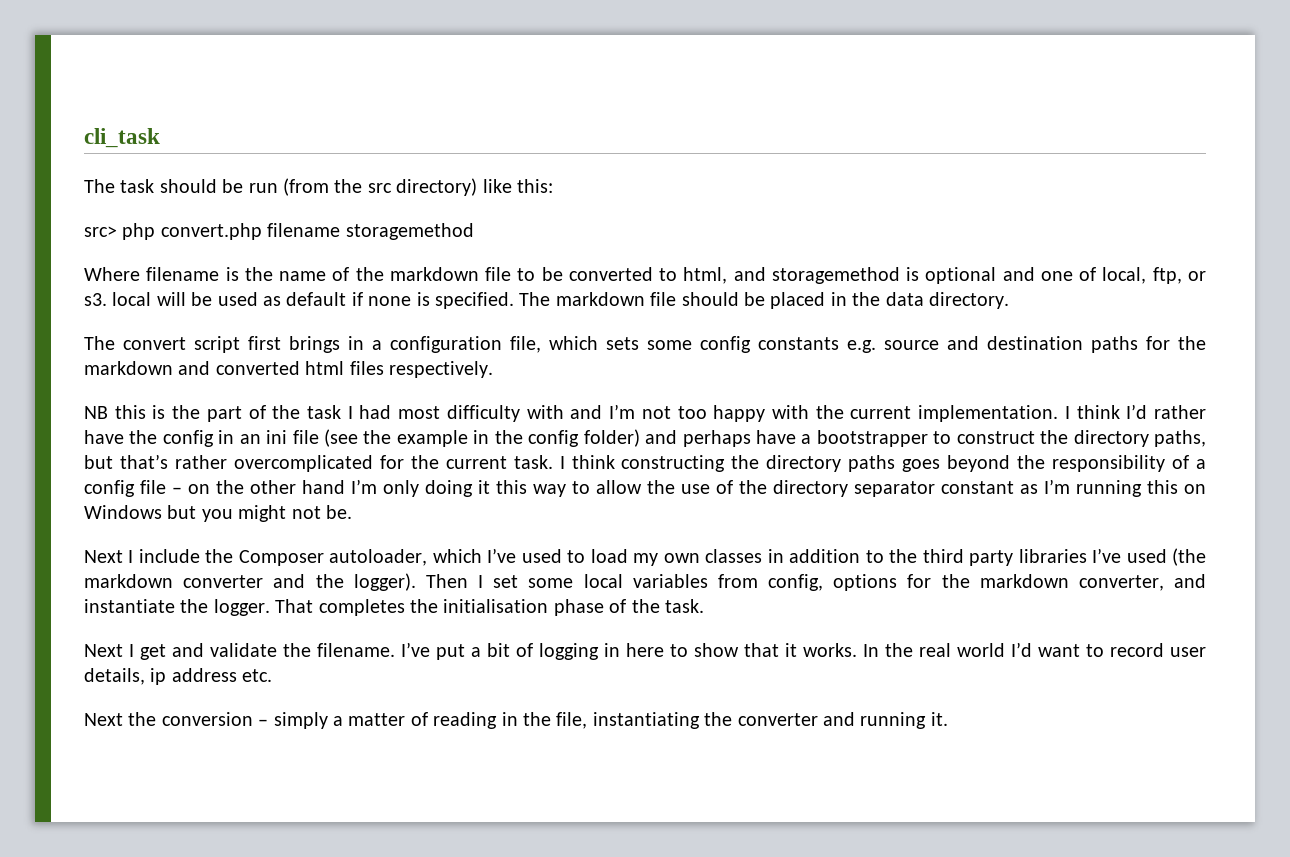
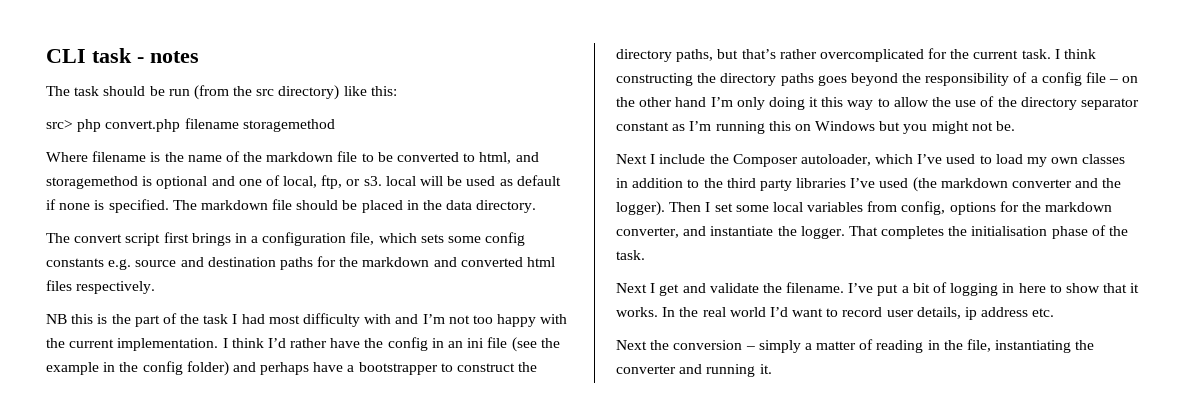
- cli_task
+ CLI task - notes

